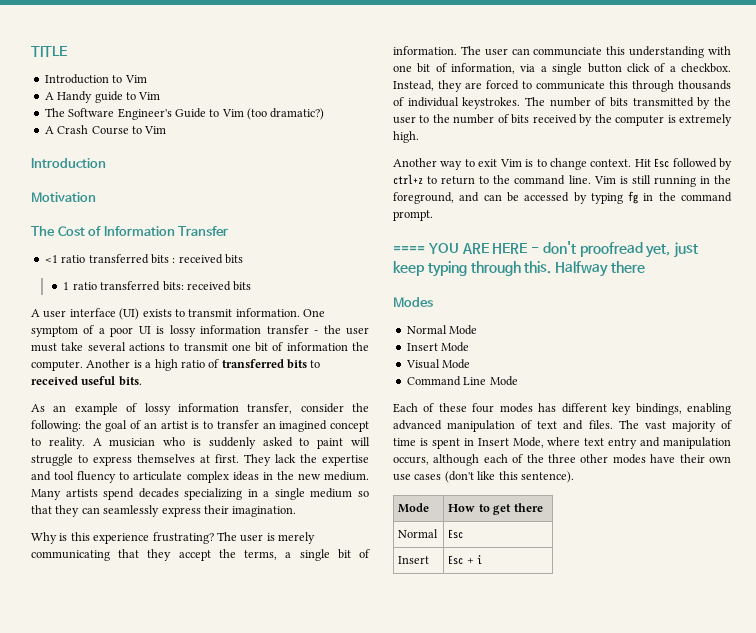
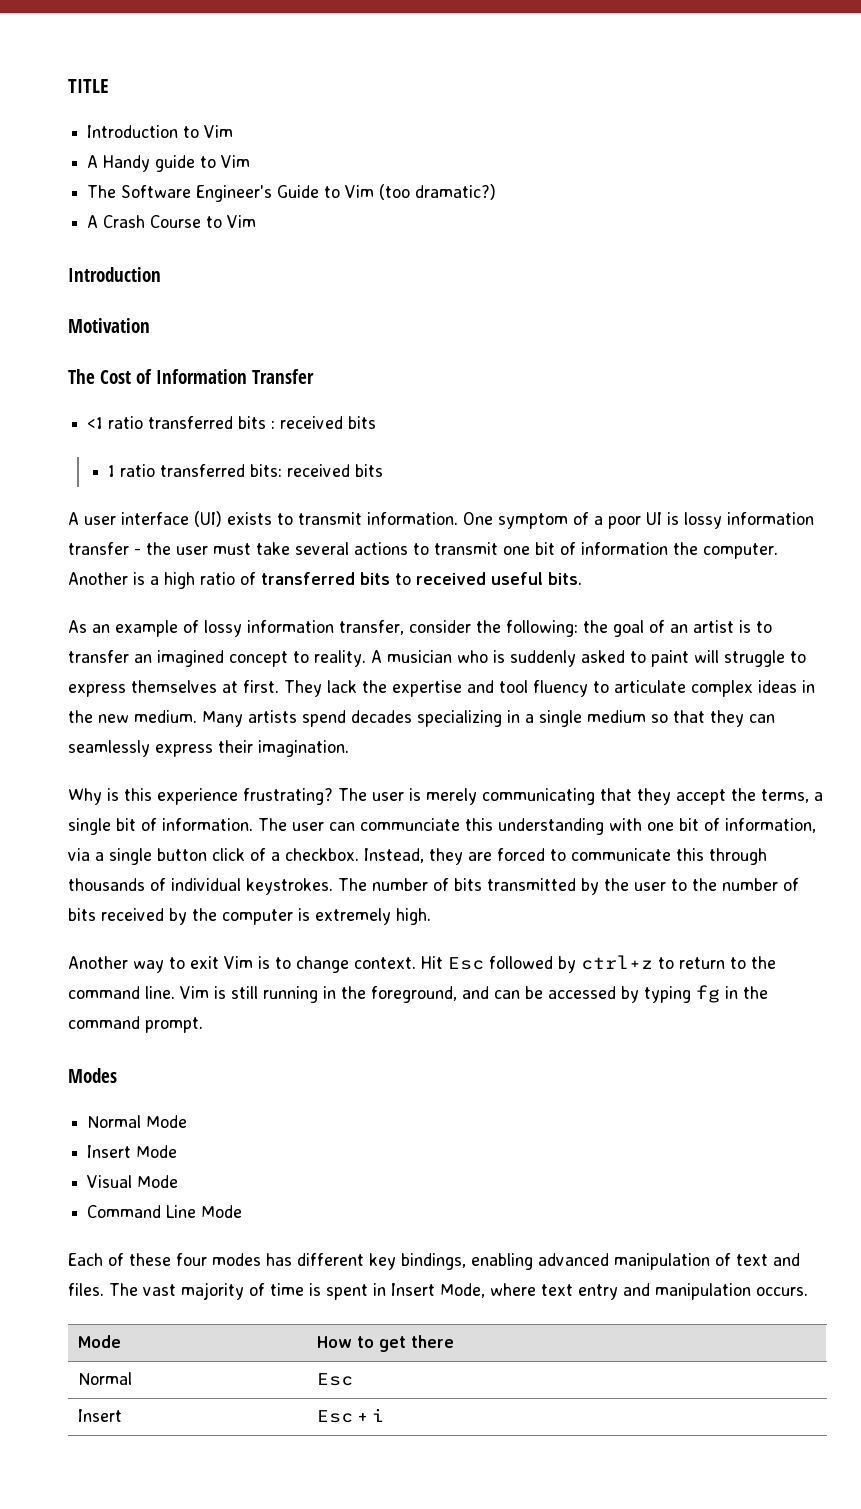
- ==== YOU ARE HERE - don't proofread yet, just keep typing through this. Halfway there
- The vast majority of time is spent in Insert Mode, where text entry and manipulation occurs, although each of the three other modes have their own use cases (don't like this sentence).
+ The vast majority of time is spent in Insert Mode, where text entry and manipulation occurs.

